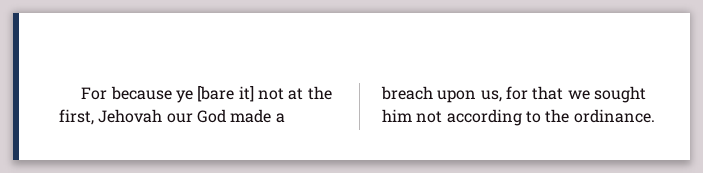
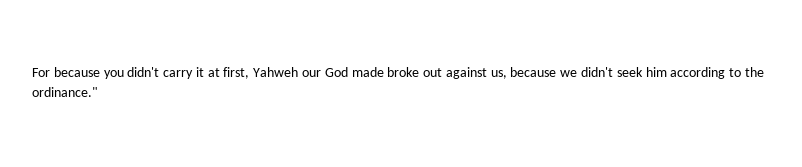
- For because ye [bare it] not at the first, Jehovah our God made a breach upon us, for that we sought him not according to the ordinance.
+ For because you didn't carry it at first, Yahweh our God made broke out against us, because we didn't seek him according to the ordinance."

